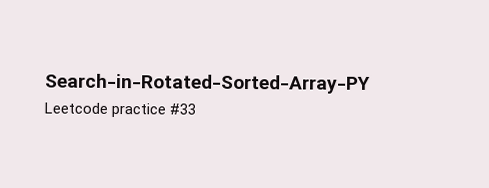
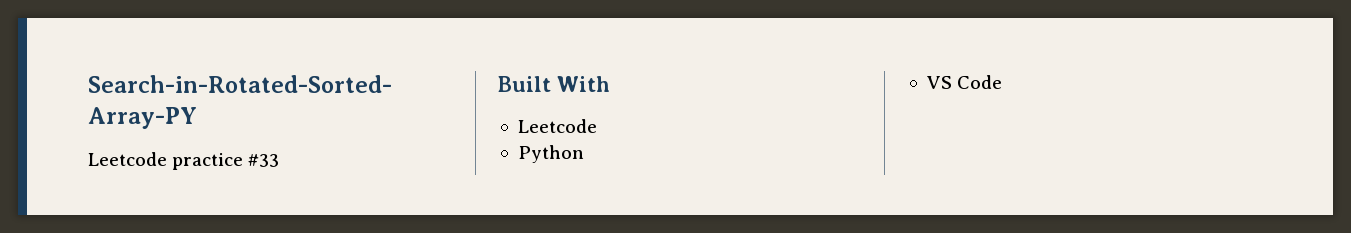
+ Built With
+ Leetcode
+ Python
+ VS Code

